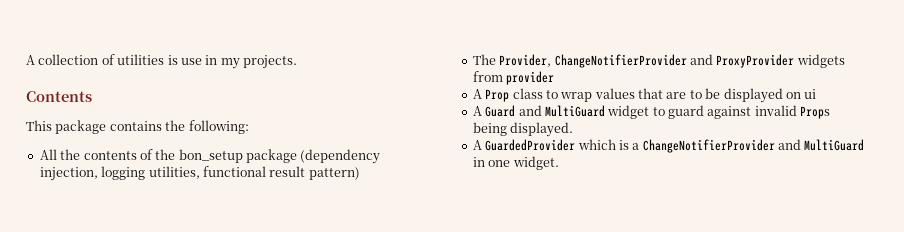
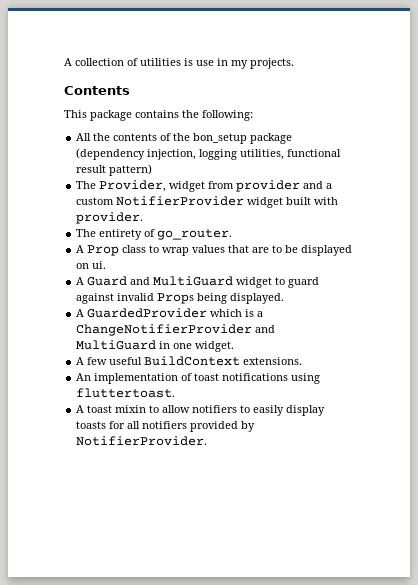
- The Provider, ChangeNotifierProvider and ProxyProvider widgets from provider
+ The Provider, widget from provider and a custom NotifierProvider widget built with provider.
+ The entirety of go_router.
- A Prop class to wrap values that are to be displayed on ui
+ A Prop class to wrap values that are to be displayed on ui.
+ A few useful BuildContext extensions.
+ An implementation of toast notifications using fluttertoast.
+ A toast mixin to allow notifiers to easily display toasts for all notifiers provided by NotifierProvider.

